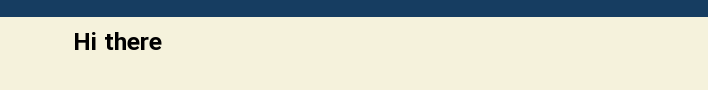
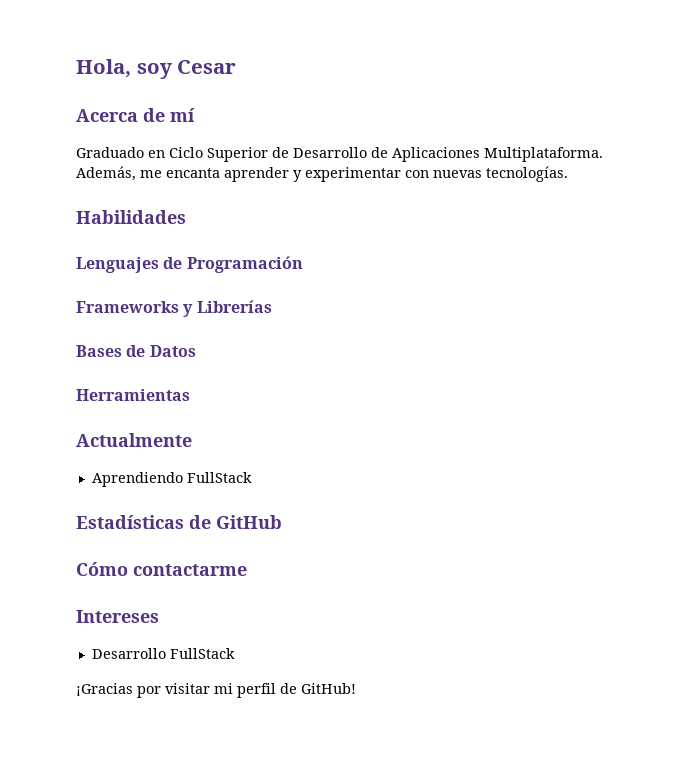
- Hi there
+ Hola, soy Cesar
+ Acerca de mí
+ Graduado en Ciclo Superior de Desarrollo de Aplicaciones Multiplataforma. Además, me encanta aprender y experimentar con nuevas tecnologías.
+ Habilidades
+ Lenguajes de Programación
+ Frameworks y Librerías
+ Bases de Datos
+ Herramientas
+ Actualmente
+ Aprendiendo FullStack
+ Estadísticas de GitHub
+ Cómo contactarme
+ Intereses
+ Desarrollo FullStack
+ ¡Gracias por visitar mi perfil de GitHub!

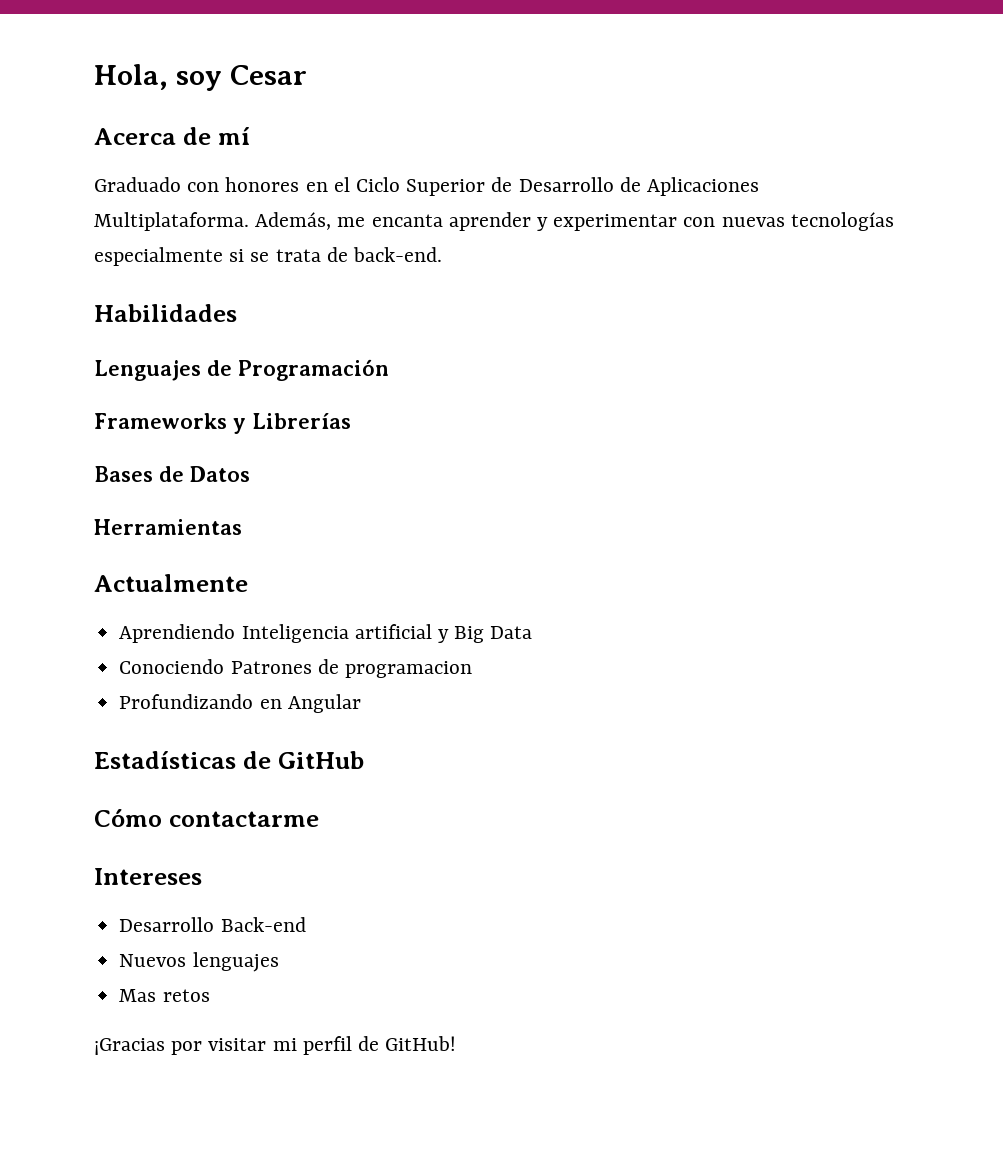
- Graduado en Ciclo Superior de Desarrollo de Aplicaciones Multiplataforma.
+ Graduado con honores en el Ciclo Superior de Desarrollo de Aplicaciones Multiplataforma.
- Además, me encanta aprender y experimentar con nuevas tecnologías.
+ Además, me encanta aprender y experimentar con nuevas tecnologías especialmente si se trata de back-end.
- Aprendiendo FullStack
+ Aprendiendo Inteligencia artificial y Big Data
+ Conociendo Patrones de programacion
+ Profundizando en Angular
- Desarrollo FullStack
+ Desarrollo Back-end
+ Nuevos lenguajes
+ Mas retos

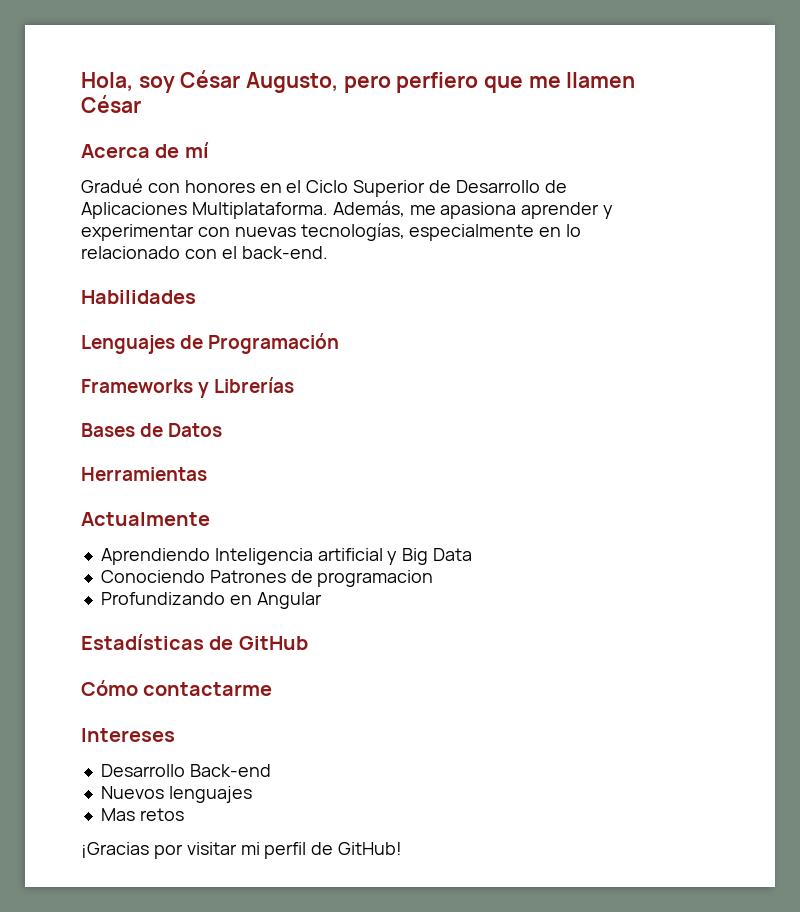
- Hola, soy Cesar
+ Hola, soy César Augusto, pero perfiero que me llamen César
- Graduado con honores en el Ciclo Superior de Desarrollo de Aplicaciones Multiplataforma.
+ Gradué con honores en el Ciclo Superior de Desarrollo de Aplicaciones Multiplataforma.
- Además, me encanta aprender y experimentar con nuevas tecnologías especialmente si se trata de back-end.
+ Además, me apasiona aprender y experimentar con nuevas tecnologías, especialmente en lo relacionado con el back-end.

